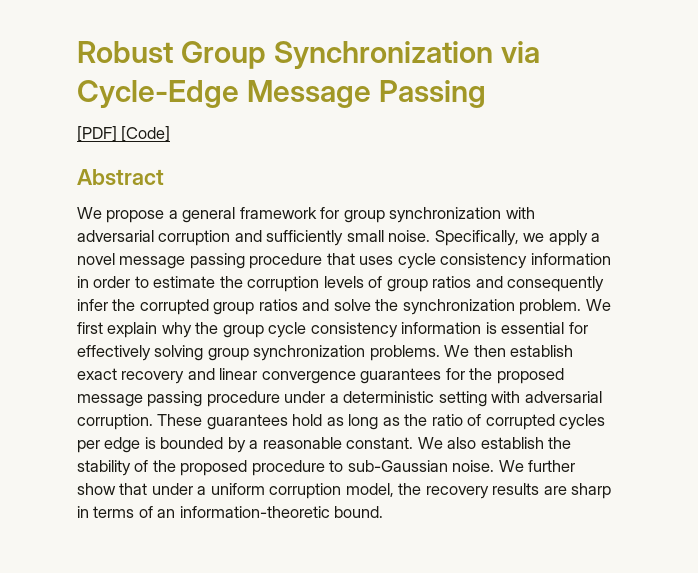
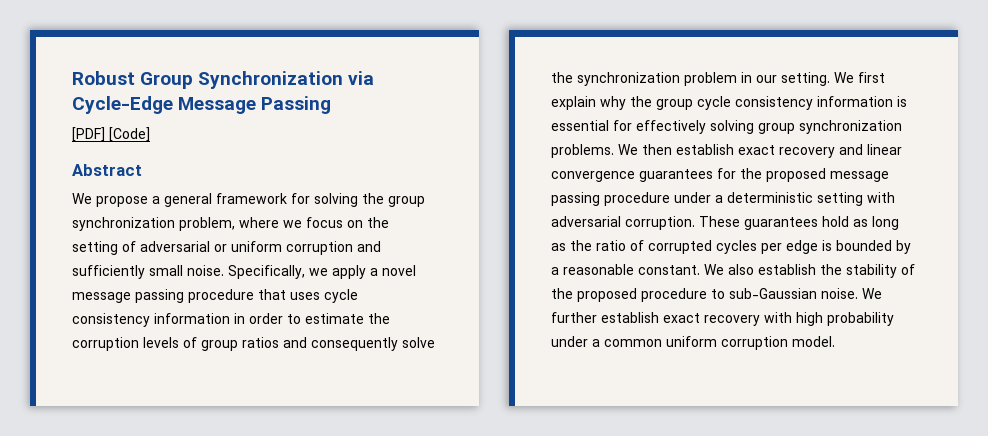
- We propose a general framework for group synchronization with adversarial corruption and sufficiently small noise.
+ We propose a general framework for solving the group synchronization problem, where we focus on the setting of adversarial or uniform corruption and sufficiently small noise.
- Specifically, we apply a novel message passing procedure that uses cycle consistency information in order to estimate the corruption levels of group ratios and consequently infer the corrupted group ratios and solve the synchronization problem.
+ Specifically, we apply a novel message passing procedure that uses cycle consistency information in order to estimate the corruption levels of group ratios and consequently solve the synchronization problem in our setting.
- We further show that under a uniform corruption model, the recovery results are sharp in terms of an information-theoretic bound.
+ We further establish exact recovery with high probability under a common uniform corruption model.

